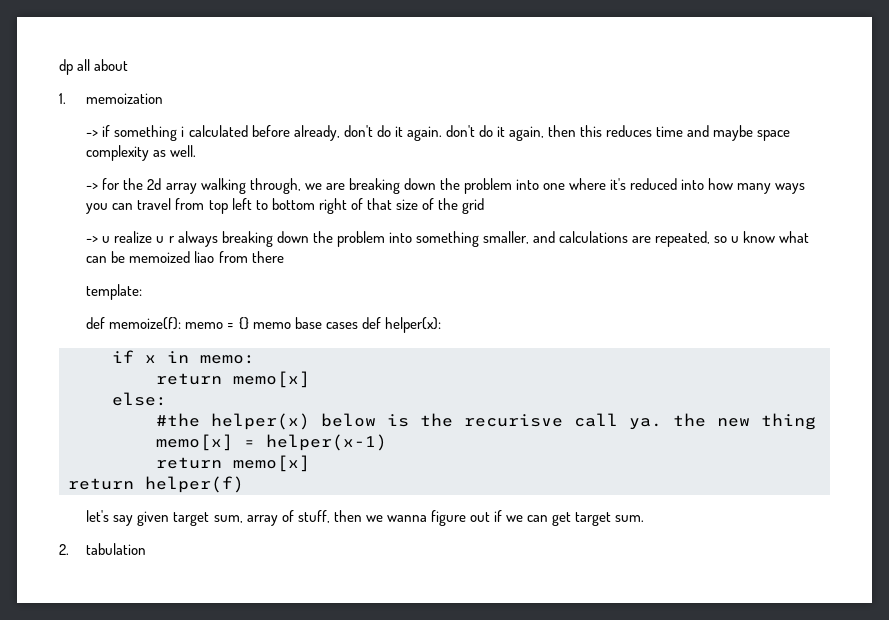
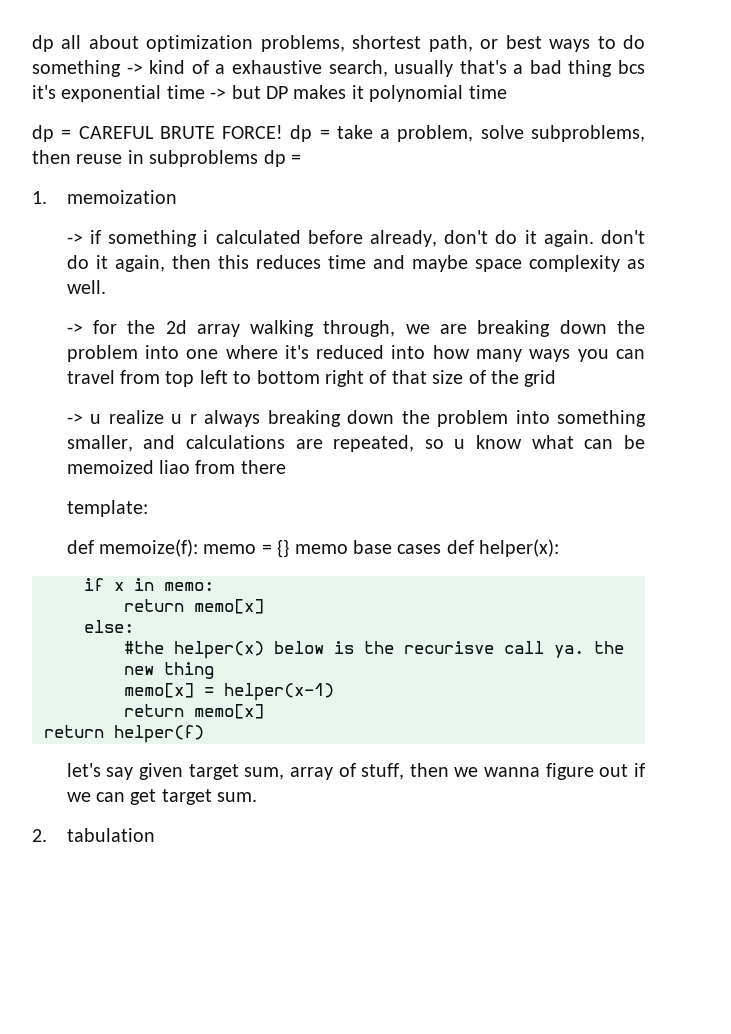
- dp all about
+ dp all about optimization problems, shortest path, or best ways to do something -> kind of a exhaustive search, usually that's a bad thing bcs it's exponential time -> but DP makes it polynomial time
+ dp = CAREFUL BRUTE FORCE! dp = take a problem, solve subproblems, then reuse in subproblems dp =

